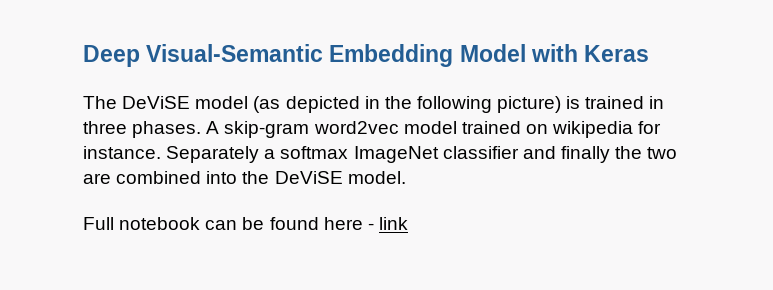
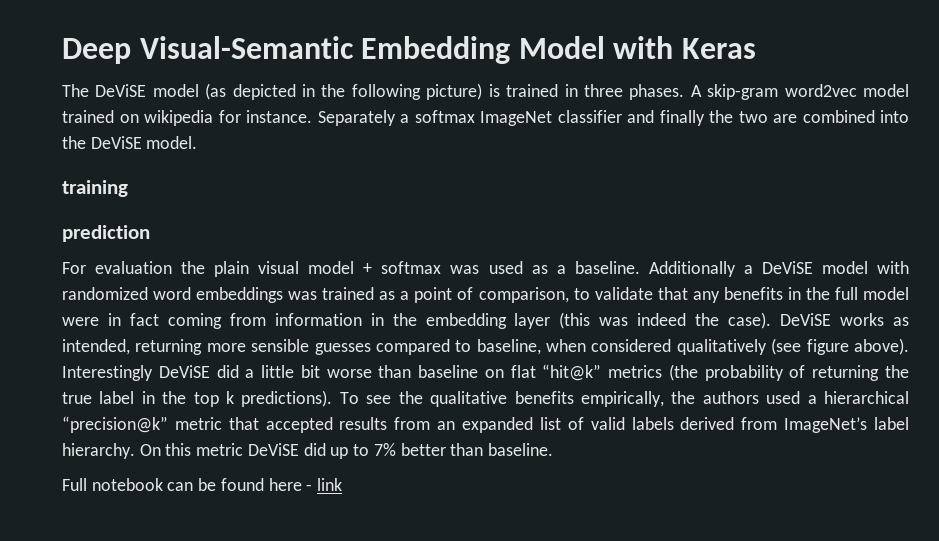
+ training
+ prediction
+ For evaluation the plain visual model + softmax was used as a baseline. Additionally a DeViSE model with randomized word embeddings was trained as a point of comparison, to validate that any benefits in the full model were in fact coming from information in the embedding layer (this was indeed the case). DeViSE works as intended, returning more sensible guesses compared to baseline, when considered qualitatively (see figure above). Interestingly DeViSE did a little bit worse than baseline on flat “hit@k” metrics (the probability of returning the true label in the top k predictions). To see the qualitative benefits empirically, the authors used a hierarchical “precision@k” metric that accepted results from an expanded list of valid labels derived from ImageNet’s label hierarchy. On this metric DeViSE did up to 7% better than baseline.

